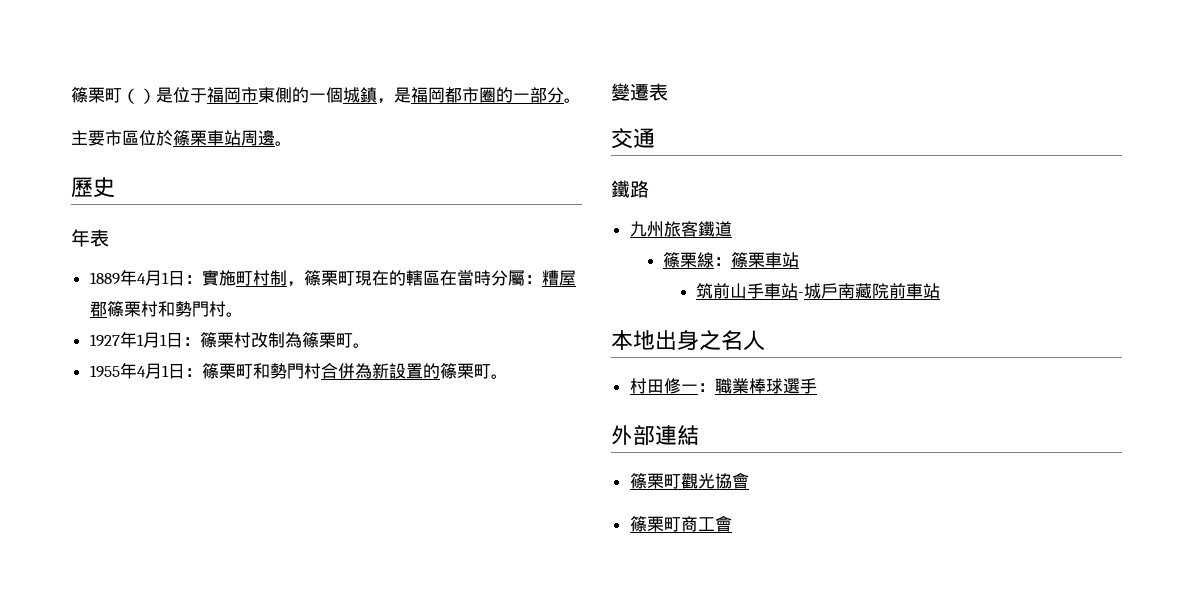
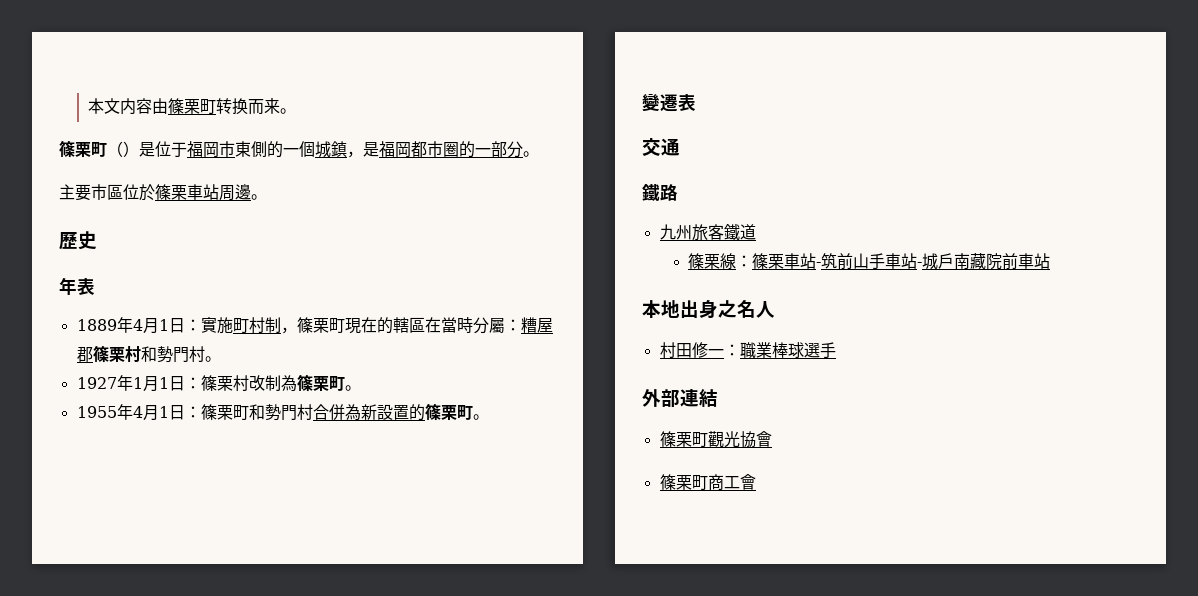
+ 本文内容由篠栗町转换而来。
- 篠栗線：篠栗車站
- 筑前山手車站-城戶南藏院前車站
+ 篠栗線：篠栗車站-筑前山手車站-城戶南藏院前車站

